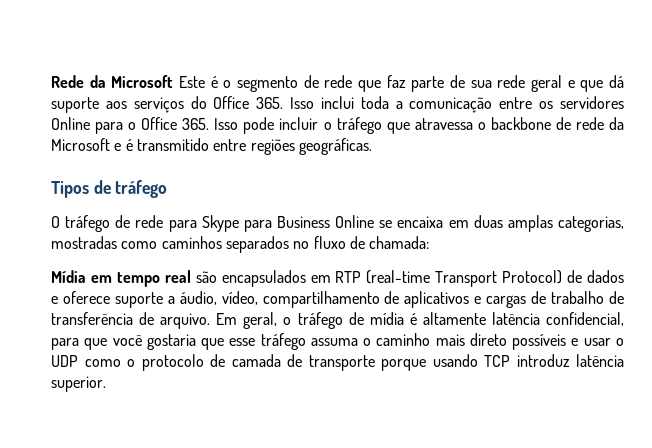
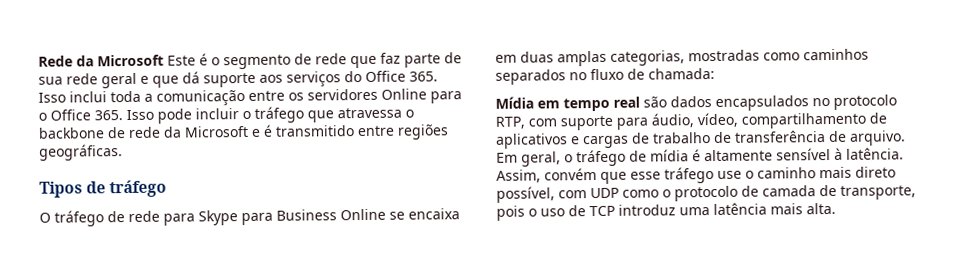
- Mídia em tempo real são encapsulados em RTP (real-time Transport Protocol) de dados e oferece suporte a áudio, vídeo, compartilhamento de aplicativos e cargas de trabalho de transferência de arquivo.
+ Mídia em tempo real são dados encapsulados no protocolo RTP, com suporte para áudio, vídeo, compartilhamento de aplicativos e cargas de trabalho de transferência de arquivo.
- Em geral, o tráfego de mídia é altamente latência confidencial, para que você gostaria que esse tráfego assuma o caminho mais direto possíveis e usar o UDP como o protocolo de camada de transporte porque usando TCP introduz latência superior.
+ Em geral, o tráfego de mídia é altamente sensível à latência. Assim, convém que esse tráfego use o caminho mais direto possível, com UDP como o protocolo de camada de transporte, pois o uso de TCP introduz uma latência mais alta.

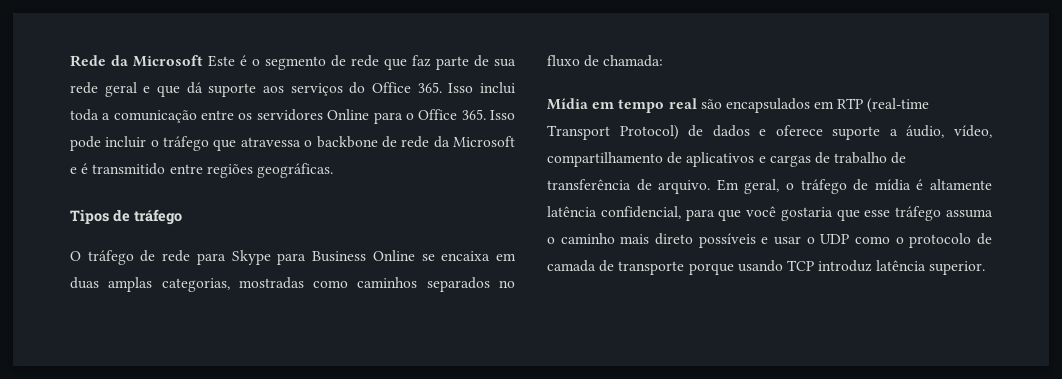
- Mídia em tempo real são dados encapsulados no protocolo RTP, com suporte para áudio, vídeo, compartilhamento de aplicativos e cargas de trabalho de transferência de arquivo.
+ Mídia em tempo real são encapsulados em RTP (real-time Transport Protocol) de dados e oferece suporte a áudio, vídeo, compartilhamento de aplicativos e cargas de trabalho de transferência de arquivo.
- Em geral, o tráfego de mídia é altamente sensível à latência. Assim, convém que esse tráfego use o caminho mais direto possível, com UDP como o protocolo de camada de transporte, pois o uso de TCP introduz uma latência mais alta.
+ Em geral, o tráfego de mídia é altamente latência confidencial, para que você gostaria que esse tráfego assuma o caminho mais direto possíveis e usar o UDP como o protocolo de camada de transporte porque usando TCP introduz latência superior.

